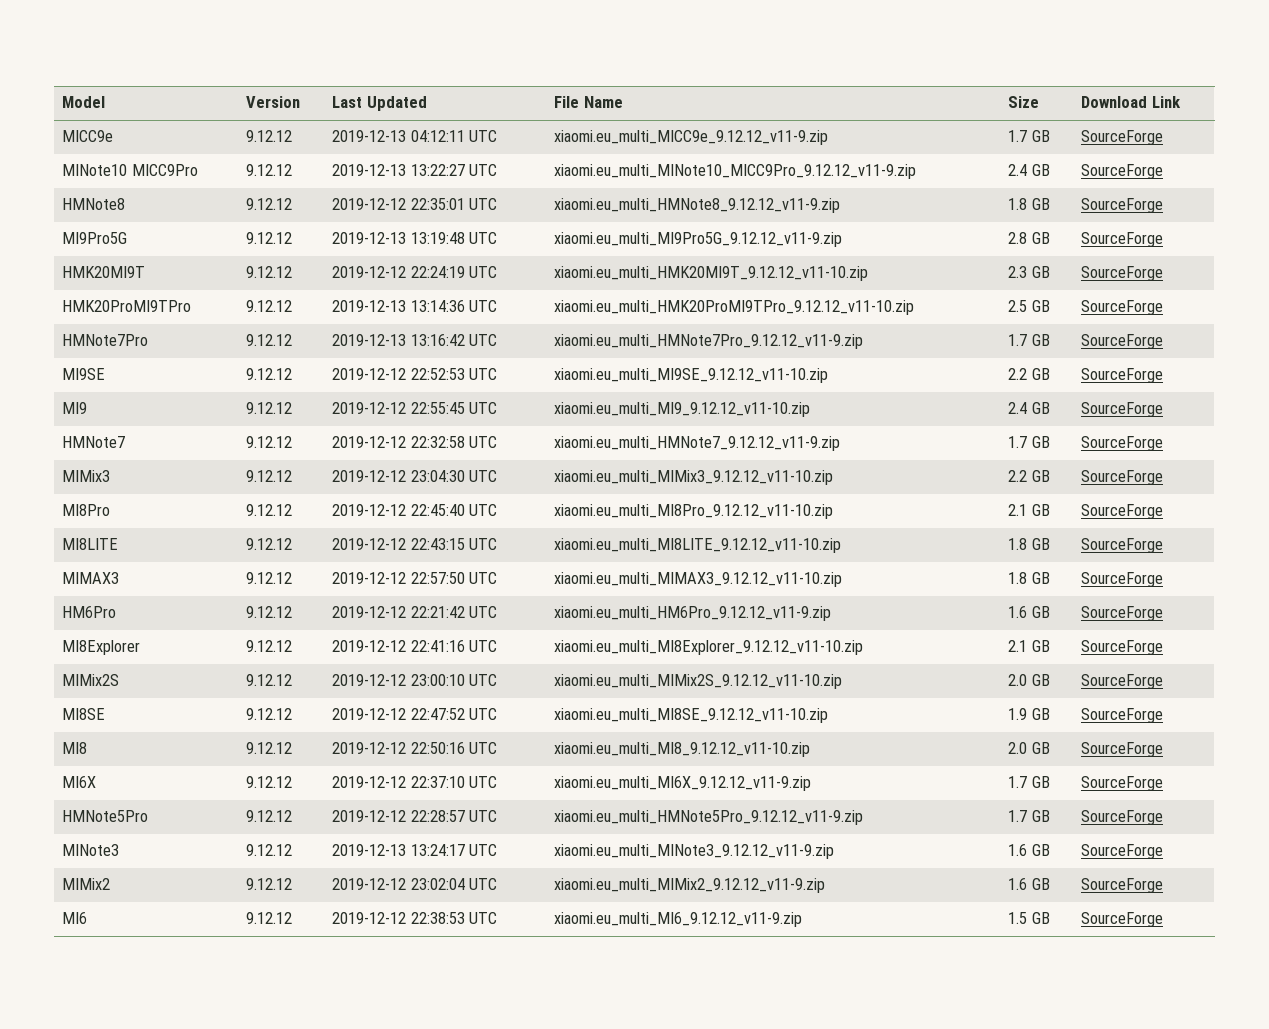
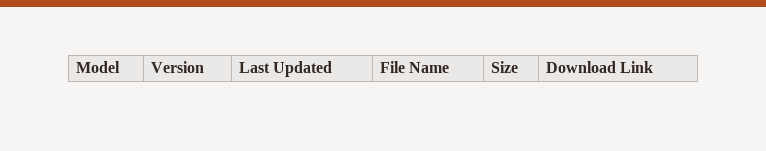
- MICC9e | 9.12.12 | 2019-12-13 04:12:11 UTC | xiaomi.eu_multi_MICC9e_9.12.12_v11-9.zip | 1.7 GB | SourceForge
- MINote10 MICC9Pro | 9.12.12 | 2019-12-13 13:22:27 UTC | xiaomi.eu_multi_MINote10_MICC9Pro_9.12.12_v11-9.zip | 2.4 GB | SourceForge
- HMNote8 | 9.12.12 | 2019-12-12 22:35:01 UTC | xiaomi.eu_multi_HMNote8_9.12.12_v11-9.zip | 1.8 GB | SourceForge
- MI9Pro5G | 9.12.12 | 2019-12-13 13:19:48 UTC | xiaomi.eu_multi_MI9Pro5G_9.12.12_v11-9.zip | 2.8 GB | SourceForge
- HMK20MI9T | 9.12.12 | 2019-12-12 22:24:19 UTC | xiaomi.eu_multi_HMK20MI9T_9.12.12_v11-10.zip | 2.3 GB | SourceForge
- HMK20ProMI9TPro | 9.12.12 | 2019-12-13 13:14:36 UTC | xiaomi.eu_multi_HMK20ProMI9TPro_9.12.12_v11-10.zip | 2.5 GB | SourceForge
- HMNote7Pro | 9.12.12 | 2019-12-13 13:16:42 UTC | xiaomi.eu_multi_HMNote7Pro_9.12.12_v11-9.zip | 1.7 GB | SourceForge
- MI9SE | 9.12.12 | 2019-12-12 22:52:53 UTC | xiaomi.eu_multi_MI9SE_9.12.12_v11-10.zip | 2.2 GB | SourceForge
- MI9 | 9.12.12 | 2019-12-12 22:55:45 UTC | xiaomi.eu_multi_MI9_9.12.12_v11-10.zip | 2.4 GB | SourceForge
- HMNote7 | 9.12.12 | 2019-12-12 22:32:58 UTC | xiaomi.eu_multi_HMNote7_9.12.12_v11-9.zip | 1.7 GB | SourceForge
- MIMix3 | 9.12.12 | 2019-12-12 23:04:30 UTC | xiaomi.eu_multi_MIMix3_9.12.12_v11-10.zip | 2.2 GB | SourceForge
- MI8Pro | 9.12.12 | 2019-12-12 22:45:40 UTC | xiaomi.eu_multi_MI8Pro_9.12.12_v11-10.zip | 2.1 GB | SourceForge
- MI8LITE | 9.12.12 | 2019-12-12 22:43:15 UTC | xiaomi.eu_multi_MI8LITE_9.12.12_v11-10.zip | 1.8 GB | SourceForge
- MIMAX3 | 9.12.12 | 2019-12-12 22:57:50 UTC | xiaomi.eu_multi_MIMAX3_9.12.12_v11-10.zip | 1.8 GB | SourceForge
- HM6Pro | 9.12.12 | 2019-12-12 22:21:42 UTC | xiaomi.eu_multi_HM6Pro_9.12.12_v11-9.zip | 1.6 GB | SourceForge
- MI8Explorer | 9.12.12 | 2019-12-12 22:41:16 UTC | xiaomi.eu_multi_MI8Explorer_9.12.12_v11-10.zip | 2.1 GB | SourceForge
- MIMix2S | 9.12.12 | 2019-12-12 23:00:10 UTC | xiaomi.eu_multi_MIMix2S_9.12.12_v11-10.zip | 2.0 GB | SourceForge
- MI8SE | 9.12.12 | 2019-12-12 22:47:52 UTC | xiaomi.eu_multi_MI8SE_9.12.12_v11-10.zip | 1.9 GB | SourceForge
- MI8 | 9.12.12 | 2019-12-12 22:50:16 UTC | xiaomi.eu_multi_MI8_9.12.12_v11-10.zip | 2.0 GB | SourceForge
- MI6X | 9.12.12 | 2019-12-12 22:37:10 UTC | xiaomi.eu_multi_MI6X_9.12.12_v11-9.zip | 1.7 GB | SourceForge
- HMNote5Pro | 9.12.12 | 2019-12-12 22:28:57 UTC | xiaomi.eu_multi_HMNote5Pro_9.12.12_v11-9.zip | 1.7 GB | SourceForge
- MINote3 | 9.12.12 | 2019-12-13 13:24:17 UTC | xiaomi.eu_multi_MINote3_9.12.12_v11-9.zip | 1.6 GB | SourceForge
- MIMix2 | 9.12.12 | 2019-12-12 23:02:04 UTC | xiaomi.eu_multi_MIMix2_9.12.12_v11-9.zip | 1.6 GB | SourceForge
- MI6 | 9.12.12 | 2019-12-12 22:38:53 UTC | xiaomi.eu_multi_MI6_9.12.12_v11-9.zip | 1.5 GB | SourceForge

